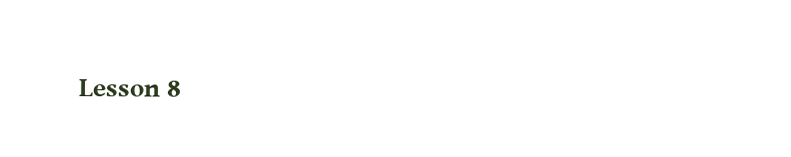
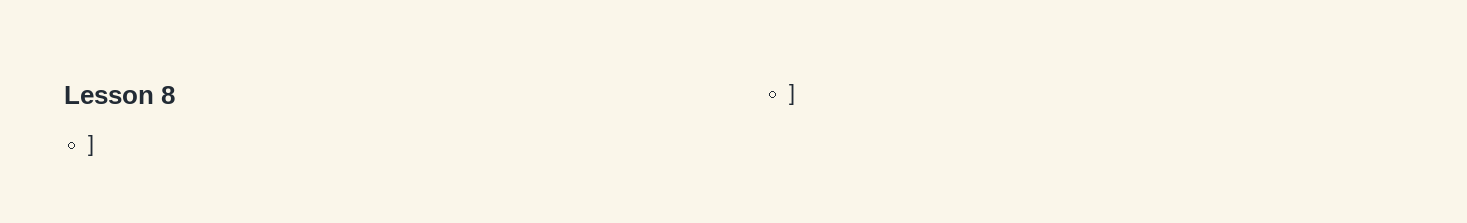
  Lesson 8
+ ]
+ ]

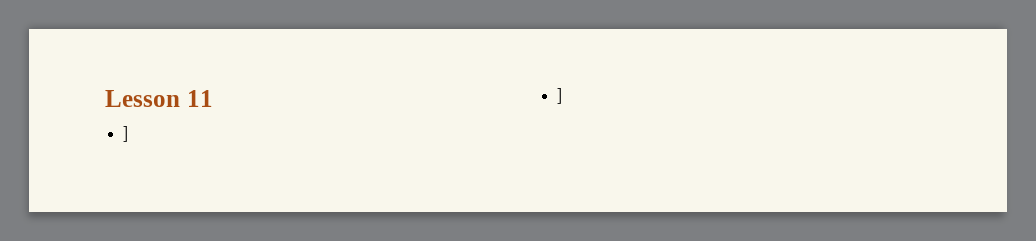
- Lesson 8
+ Lesson 11

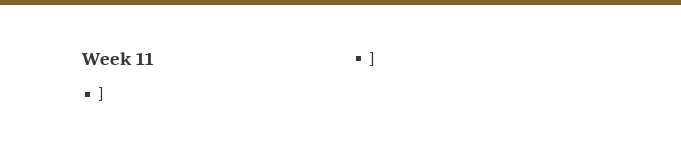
- Lesson 11
+ Week 11

